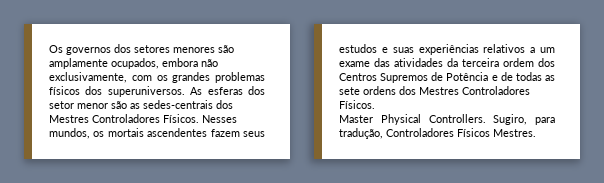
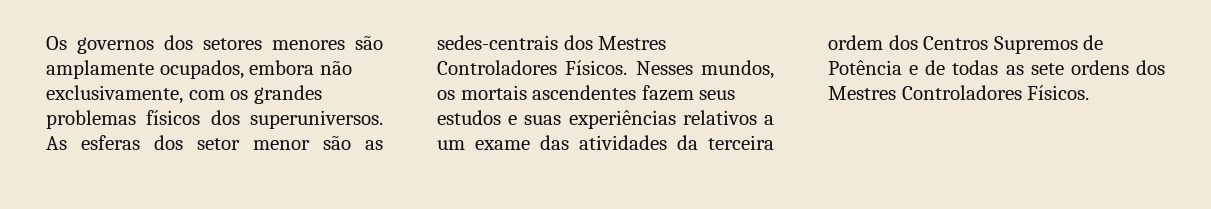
- Master Physical Controllers. Sugiro, para tradução, Controladores Físicos Mestres.

